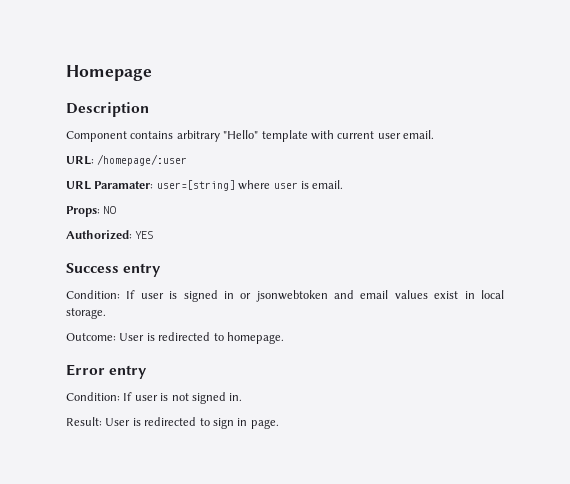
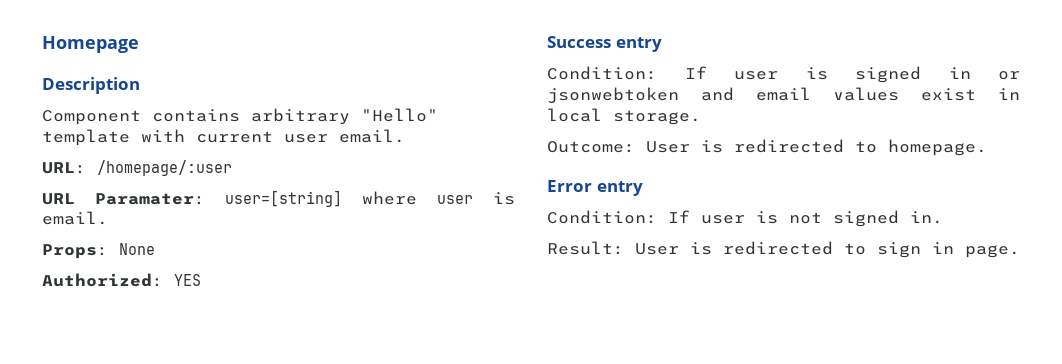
- Props: NO
+ Props: None

